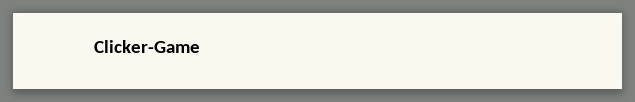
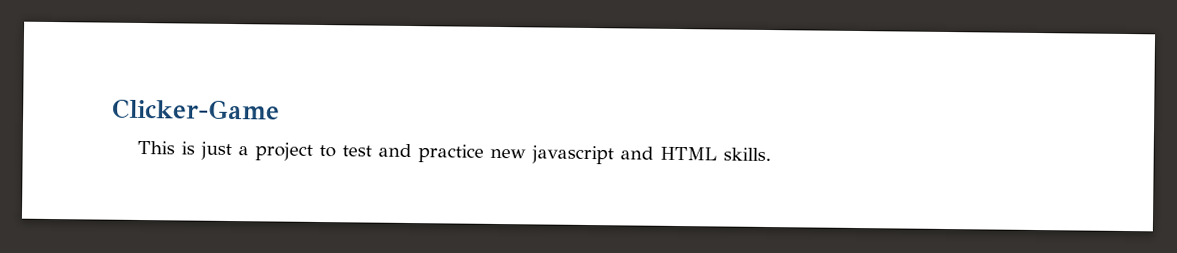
+ This is just a project to test and practice new javascript and HTML skills.

